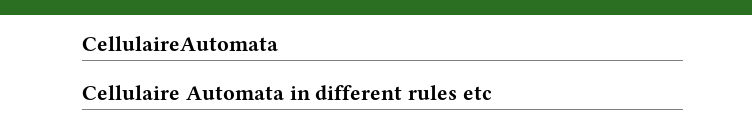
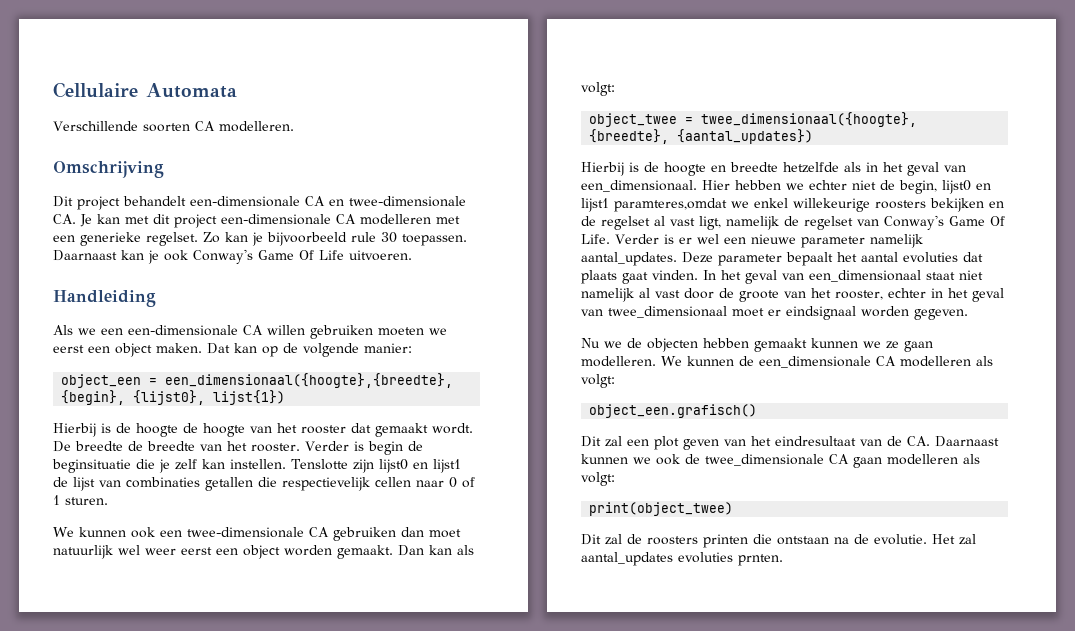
- CellulaireAutomata
- Cellulaire Automata in different rules etc
+ Cellulaire Automata
+ Verschillende soorten CA modelleren.
+ Omschrijving
+ Dit project behandelt een-dimensionale CA en twee-dimensionale CA. Je kan met dit project een-dimensionale CA modelleren met een generieke regelset. Zo kan je bijvoorbeeld rule 30 toepassen. Daarnaast kan je ook Conway's Game Of Life uitvoeren.
+ Handleiding
+ Als we een een-dimensionale CA willen gebruiken moeten we eerst een object maken. Dat kan op de volgende manier:
+ object_een = een_dimensionaal({hoogte},{breedte}, {begin}, {lijst0}, lijst{1})
+ Hierbij is de hoogte de hoogte van het rooster dat gemaakt wordt. De breedte de breedte van het rooster. Verder is begin de beginsituatie die je zelf kan instellen. Tenslotte zijn lijst0 en lijst1 de lijst van combinaties getallen die respectievelijk cellen naar 0 of 1 sturen.
+ We kunnen ook een twee-dimensionale CA gebruiken dan moet natuurlijk wel weer eerst een object worden gemaakt. Dan kan als volgt:
+ object_twee = twee_dimensionaal({hoogte}, {breedte}, {aantal_updates})
+ Hierbij is de hoogte en breedte hetzelfde als in het geval van een_dimensionaal. Hier hebben we echter niet de begin, lijst0 en lijst1 paramteres,omdat we enkel willekeurige roosters bekijken en de regelset al vast ligt, namelijk de regelset van Conway's Game Of Life. Verder is er wel een nieuwe parameter namelijk aantal_updates. Deze parameter bepaalt het aantal evoluties dat plaats gaat vinden. In het geval van een_dimensionaal staat niet namelijk al vast door de groote van het rooster, echter in het geval van twee_dimensionaal moet er eindsignaal worden gegeven.
+ Nu we de objecten hebben gemaakt kunnen we ze gaan modelleren. We kunnen de een_dimensionale CA modelleren als volgt:
+ object_een.grafisch()
+ Dit zal een plot geven van het eindresultaat van de CA. Daarnaast kunnen we ook de twee_dimensionale CA gaan modelleren als volgt:
+ print(object_twee)
+ Dit zal de roosters printen die ontstaan na de evolutie. Het zal aantal_updates evoluties prnten.

